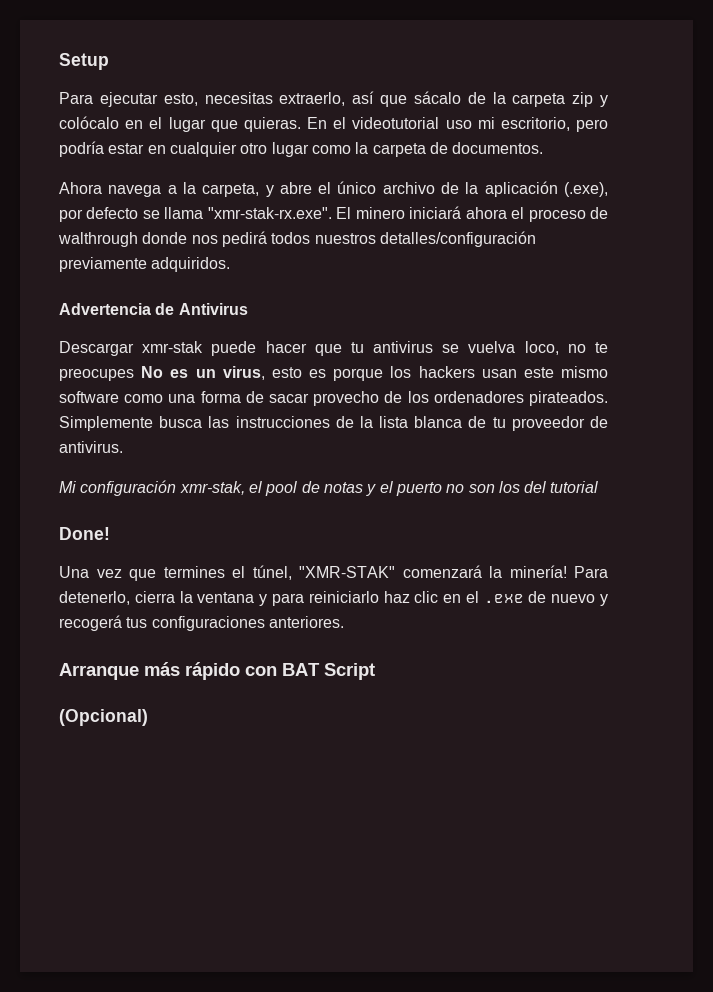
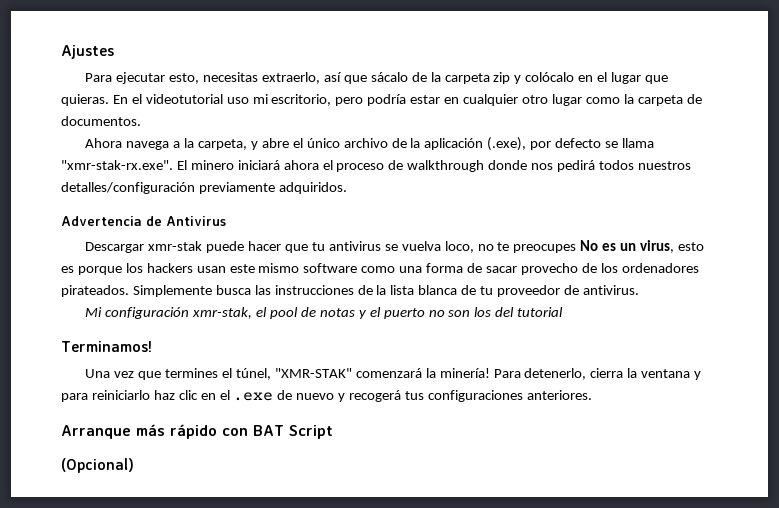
- Setup
+ Ajustes
- Ahora navega a la carpeta, y abre el único archivo de la aplicación (.exe), por defecto se llama "xmr-stak-rx.exe". El minero iniciará ahora el proceso de walthrough donde nos pedirá todos nuestros detalles/configuración previamente adquiridos.
+ Ahora navega a la carpeta, y abre el único archivo de la aplicación (.exe), por defecto se llama "xmr-stak-rx.exe". El minero iniciará ahora el proceso de walkthrough donde nos pedirá todos nuestros detalles/configuración previamente adquiridos.
- Done!
+ Terminamos!

